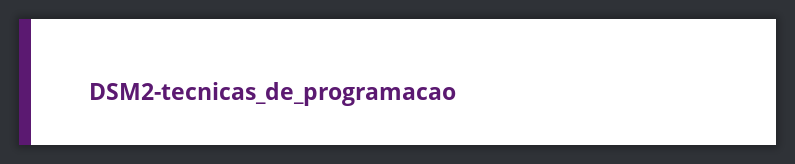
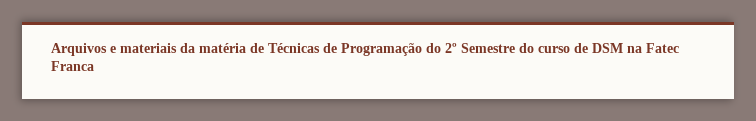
- DSM2-tecnicas_de_programacao
+ Arquivos e materiais da matéria de Técnicas de Programação do 2º Semestre do curso de DSM na Fatec Franca

